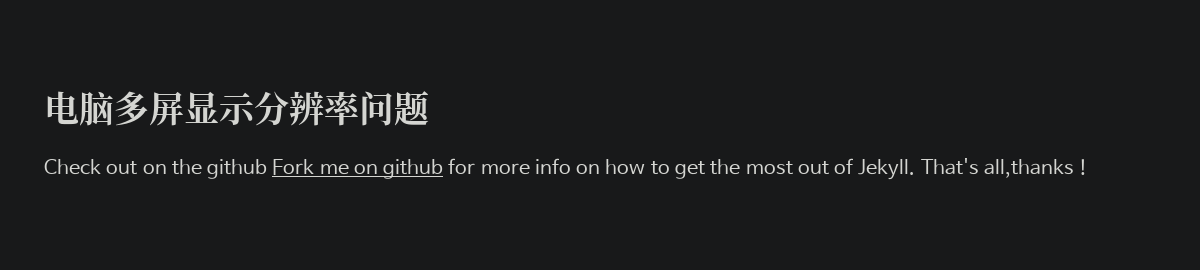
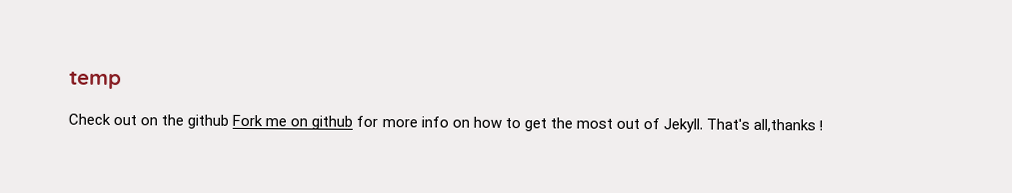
- 电脑多屏显示分辨率问题
+ temp

